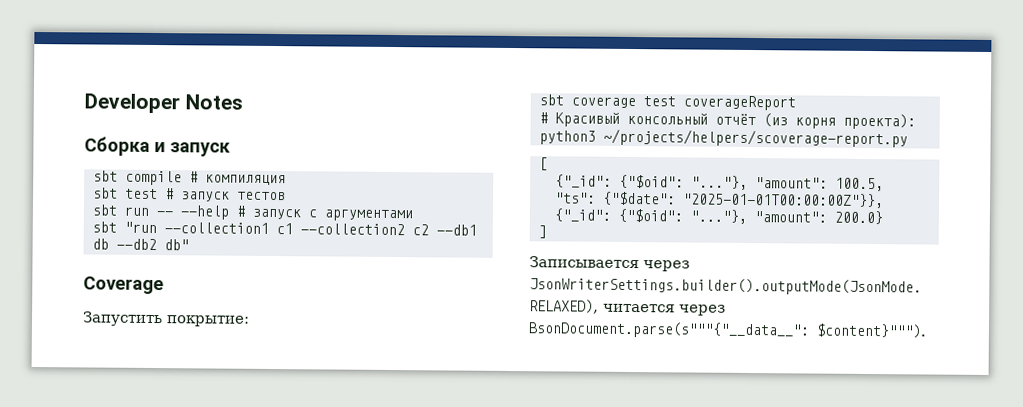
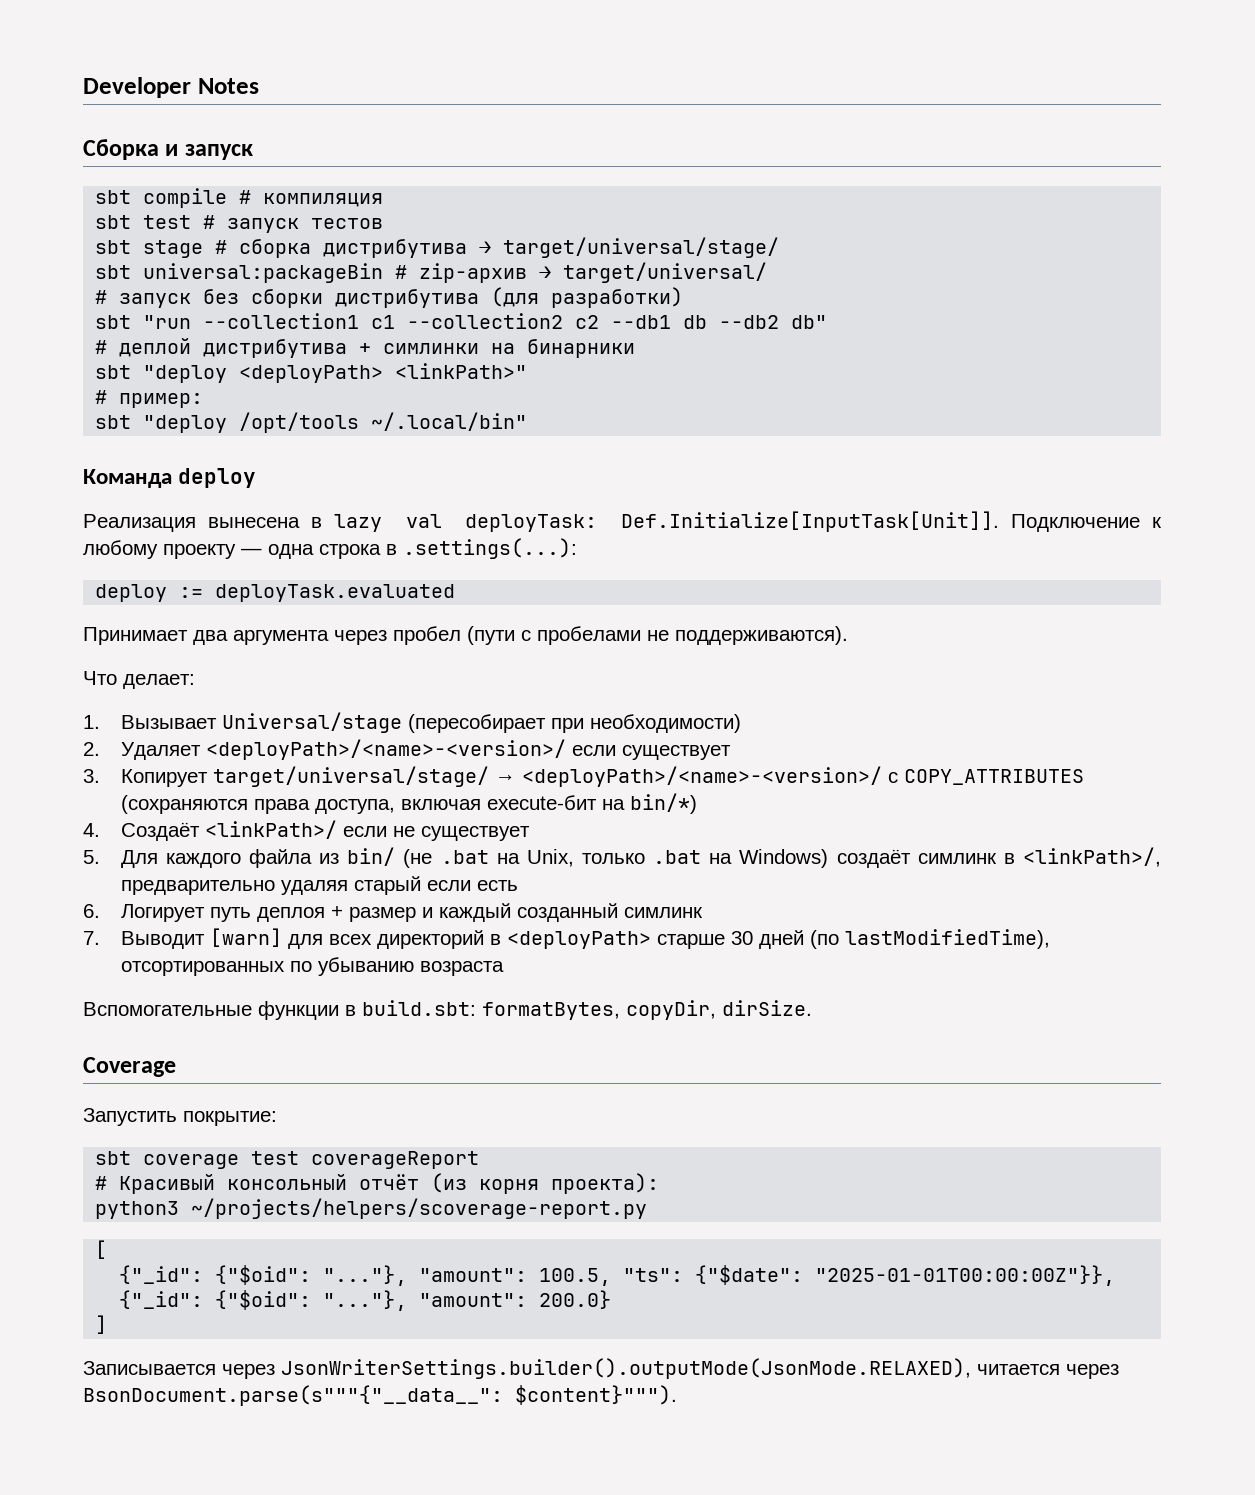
- sbt run -- --help # запуск с аргументами
+ sbt stage # сборка дистрибутива → target/universal/stage/
+ sbt universal:packageBin # zip-архив → target/universal/
+ # запуск без сборки дистрибутива (для разработки)
+ # деплой дистрибутива + симлинки на бинарники
+ sbt "deploy <deployPath> <linkPath>"
+ # пример:
+ sbt "deploy /opt/tools ~/.local/bin"
+ Команда deploy
+ Реализация вынесена в lazy val deployTask: Def.Initialize[InputTask[Unit]]. Подключение к любому проекту — одна строка в .settings(...):
+ deploy := deployTask.evaluated
+ Принимает два аргумента через пробел (пути с пробелами не поддерживаются).
+ Что делает:
+ 1. Вызывает Universal/stage (пересобирает при необходимости)
+ 2. Удаляет <deployPath>/<name>-<version>/ если существует
+ 3. Копирует target/universal/stage/ → <deployPath>/<name>-<version>/ с COPY_ATTRIBUTES (сохраняются права доступа, включая execute-бит на bin/*)
+ 4. Создаёт <linkPath>/ если не существует
+ 5. Для каждого файла из bin/ (не .bat на Unix, только .bat на Windows) создаёт симлинк в <linkPath>/, предварительно удаляя старый если есть
+ 6. Логирует путь деплоя + размер и каждый созданный симлинк
+ 7. Выводит [warn] для всех директорий в <deployPath> старше 30 дней (по lastModifiedTime), отсортированных по убыванию возраста
+ Вспомогательные функции в build.sbt: formatBytes, copyDir, dirSize.

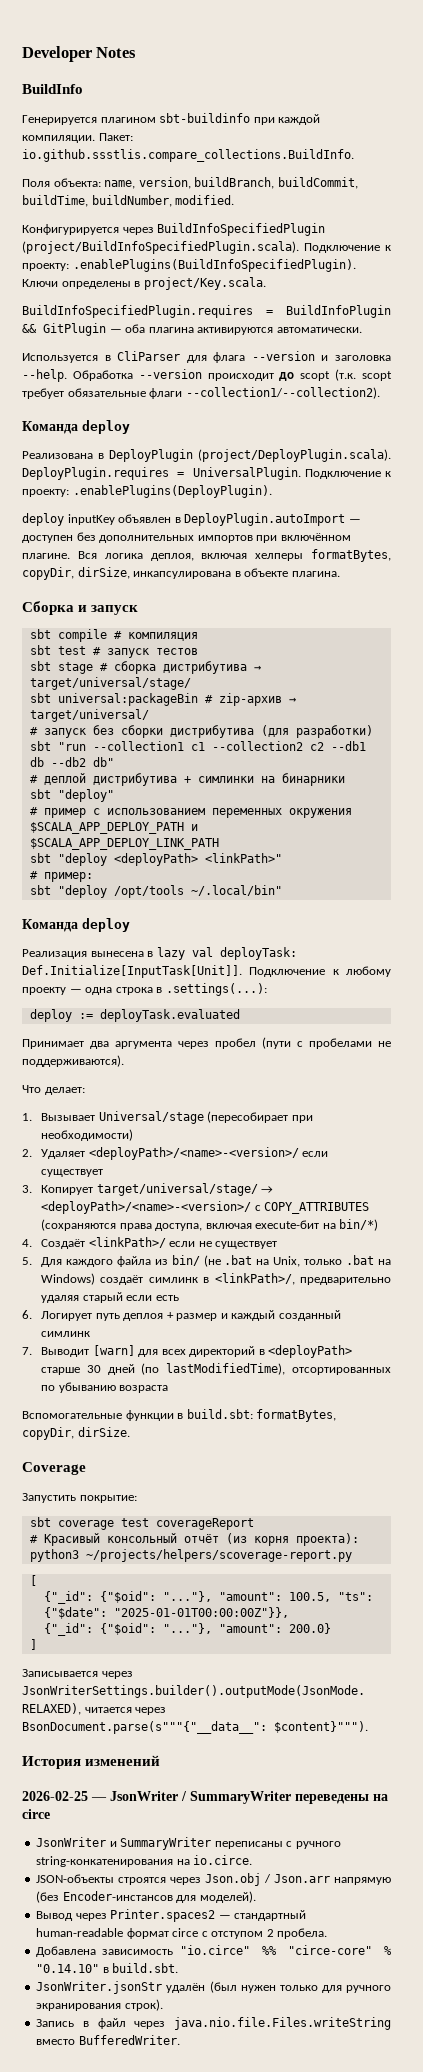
+ BuildInfo
+ Генерируется плагином sbt-buildinfo при каждой компиляции. Пакет: io.github.ssstlis.compare_collections.BuildInfo.
+ Поля объекта: name, version, buildBranch, buildCommit, buildTime, buildNumber, modified.
+ Конфигурируется через BuildInfoSpecifiedPlugin (project/BuildInfoSpecifiedPlugin.scala). Подключение к проекту: .enablePlugins(BuildInfoSpecifiedPlugin). Ключи определены в project/Key.scala.
+ BuildInfoSpecifiedPlugin.requires = BuildInfoPlugin && GitPlugin — оба плагина активируются автоматически.
+ Используется в CliParser для флага --version и заголовка --help. Обработка --version происходит до scopt (т.к. scopt требует обязательные флаги --collection1/--collection2).
+ Команда deploy
+ Реализована в DeployPlugin (project/DeployPlugin.scala). DeployPlugin.requires = UniversalPlugin. Подключение к проекту: .enablePlugins(DeployPlugin).
+ deploy inputKey объявлен в DeployPlugin.autoImport — доступен без дополнительных импортов при включённом плагине. Вся логика деплоя, включая хелперы formatBytes, copyDir, dirSize, инкапсулирована в объекте плагина.
+ sbt "deploy"
+ # пример с использованием переменных окружения $SCALA_APP_DEPLOY_PATH и $SCALA_APP_DEPLOY_LINK_PATH
+ История изменений
+ 2026-02-25 — JsonWriter / SummaryWriter переведены на circe
+ JsonWriter и SummaryWriter переписаны с ручного string-конкатенирования на io.circe.
+ JSON-объекты строятся через Json.obj / Json.arr напрямую (без Encoder-инстансов для моделей).
+ Вывод через Printer.spaces2 — стандартный human-readable формат circe с отступом 2 пробела.
+ Добавлена зависимость "io.circe" %% "circe-core" % "0.14.10" в build.sbt.
+ JsonWriter.jsonStr удалён (был нужен только для ручного экранирования строк).
+ Запись в файл через java.nio.file.Files.writeString вместо BufferedWriter.

